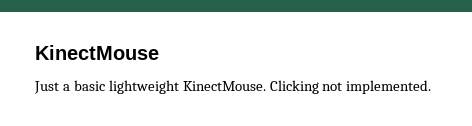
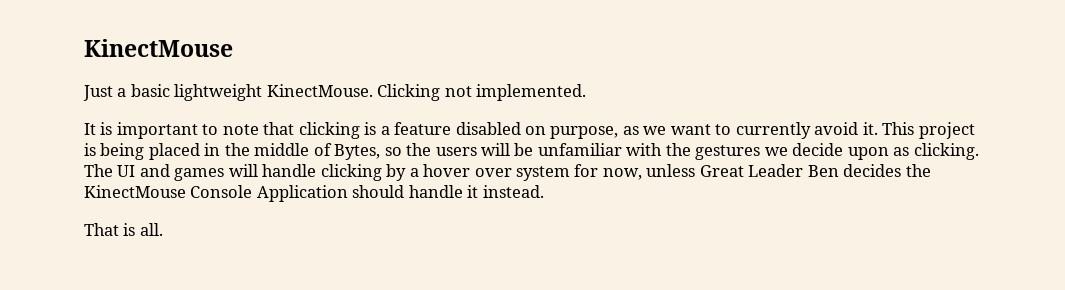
+ It is important to note that clicking is a feature disabled on purpose, as we want to currently avoid it. This project is being placed in the middle of Bytes, so the users will be unfamiliar with the gestures we decide upon as clicking. The UI and games will handle clicking by a hover over system for now, unless Great Leader Ben decides the KinectMouse Console Application should handle it instead.
+ That is all.

